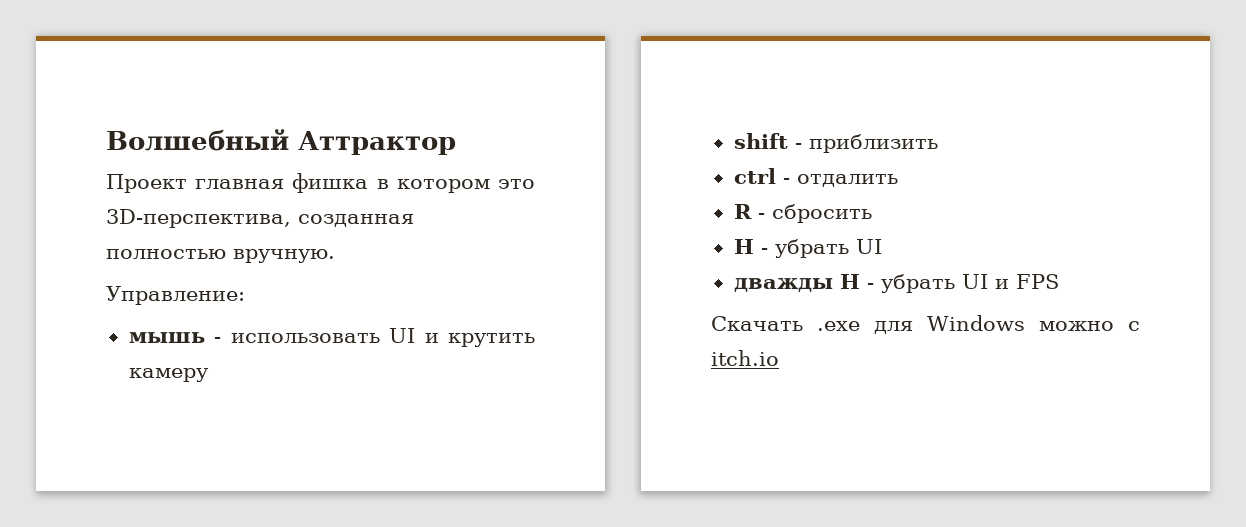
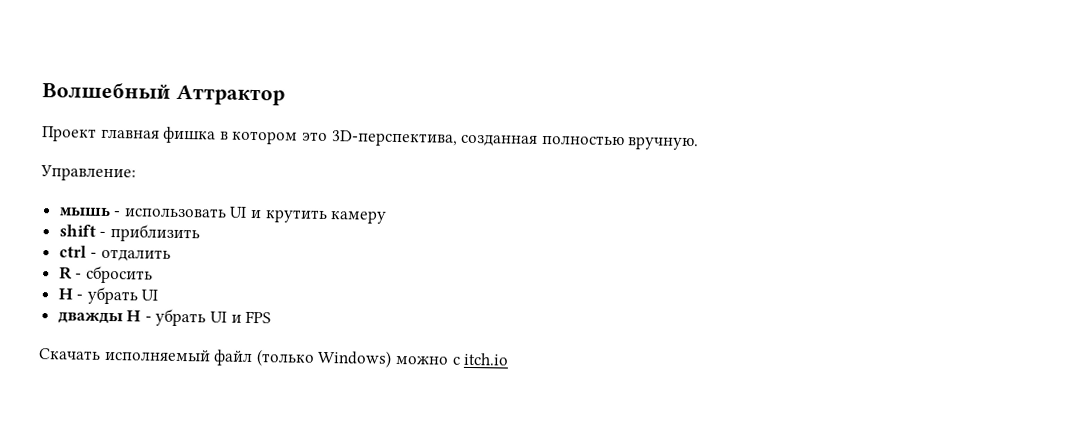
- Скачать .exe для Windows можно с itch.io
+ Скачать исполняемый файл (только Windows) можно с itch.io

